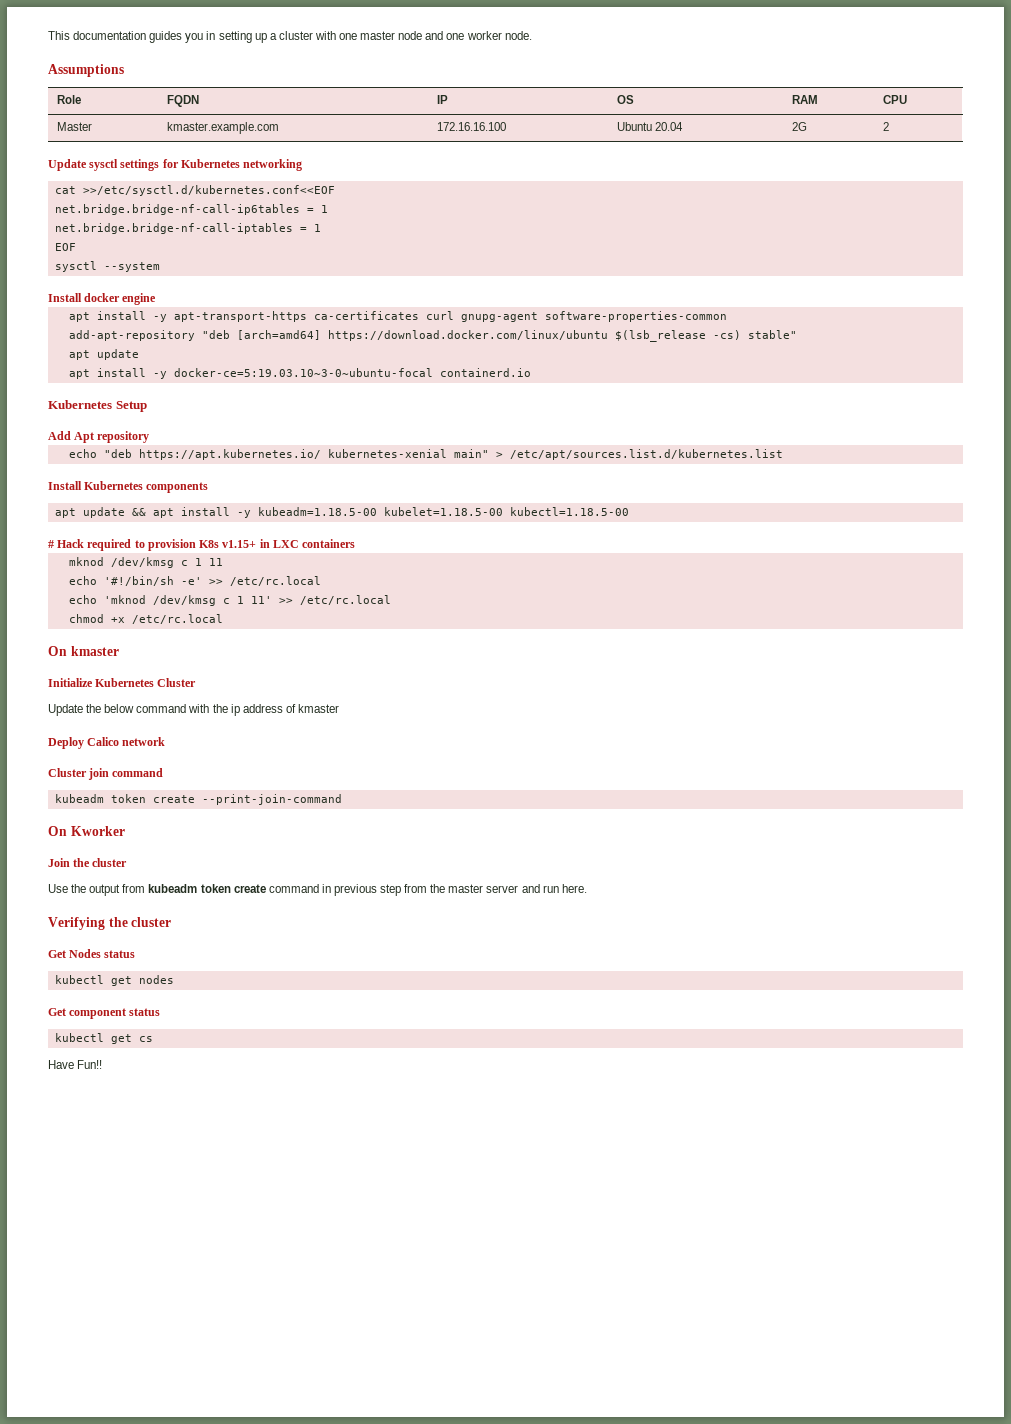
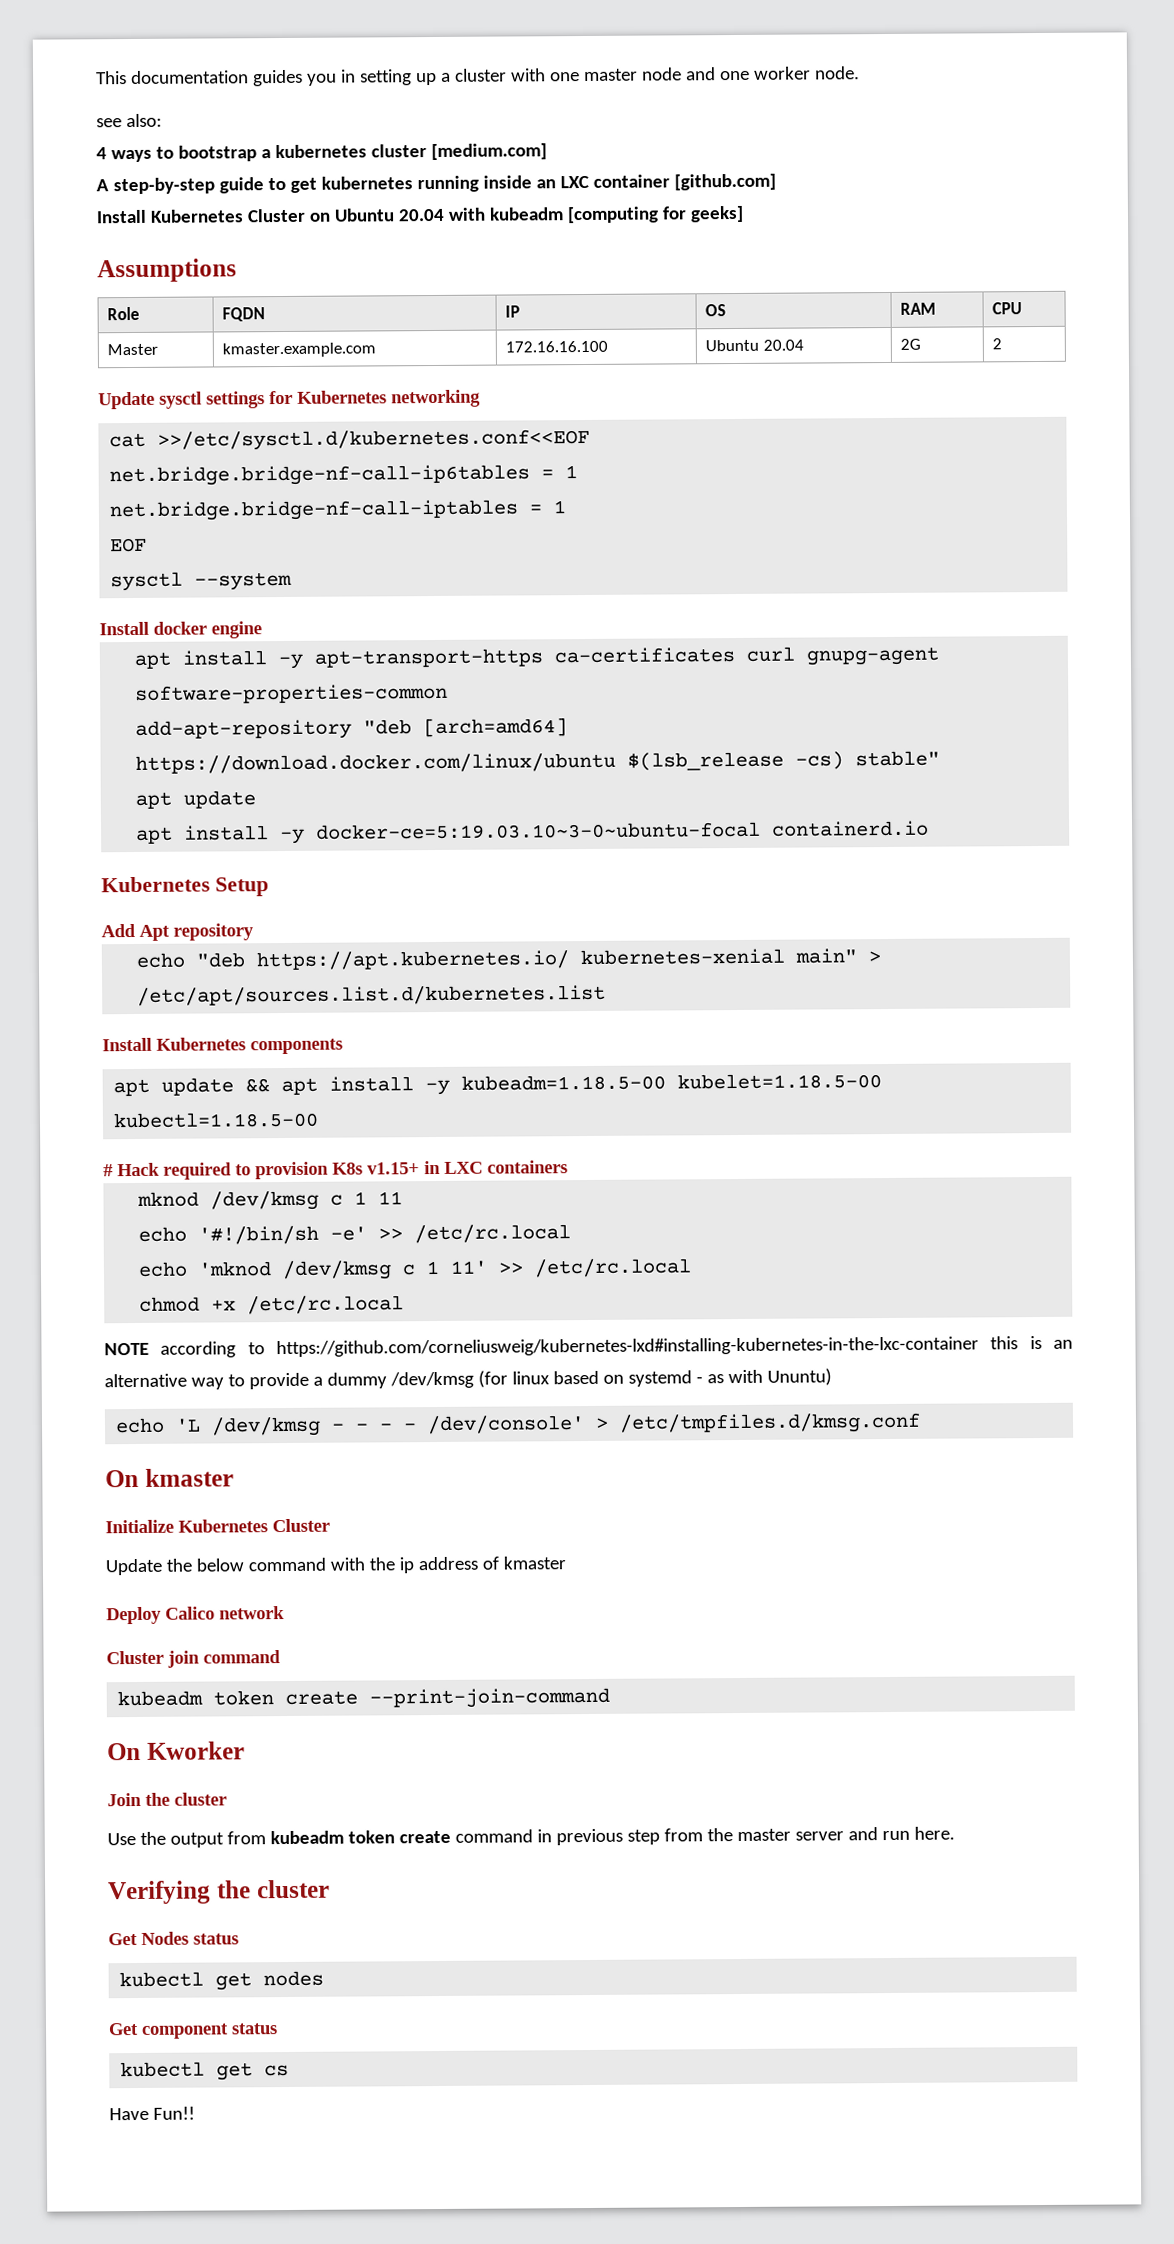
+ see also:
+ 4 ways to bootstrap a kubernetes cluster [medium.com]
+ A step-by-step guide to get kubernetes running inside an LXC container [github.com]
+ Install Kubernetes Cluster on Ubuntu 20.04 with kubeadm [computing for geeks]
+ NOTE according to https://github.com/corneliusweig/kubernetes-lxd#installing-kubernetes-in-the-lxc-container this is an alternative way to provide a dummy /dev/kmsg (for linux based on systemd - as with Ununtu)
+ echo 'L /dev/kmsg - - - - /dev/console' > /etc/tmpfiles.d/kmsg.conf

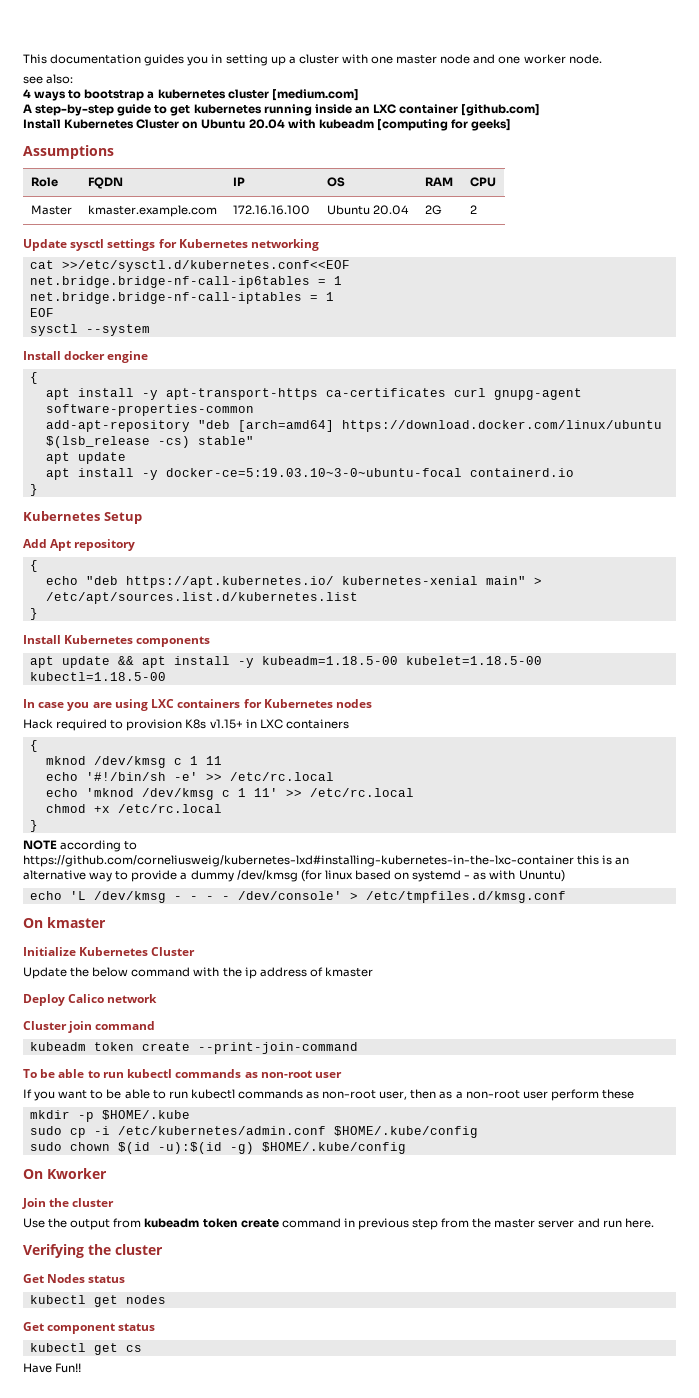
  Install docker engine
+ {
  apt install -y docker-ce=5:19.03.10~3-0~ubuntu-focal containerd.io
+ }
  Add Apt repository
+ {
  echo "deb https://apt.kubernetes.io/ kubernetes-xenial main" > /etc/apt/sources.list.d/kubernetes.list
+ }
- # Hack required to provision K8s v1.15+ in LXC containers
+ In case you are using LXC containers for Kubernetes nodes
+ Hack required to provision K8s v1.15+ in LXC containers
+ {
  chmod +x /etc/rc.local
+ }
+ To be able to run kubectl commands as non-root user
+ If you want to be able to run kubectl commands as non-root user, then as a non-root user perform these
+ mkdir -p $HOME/.kube
+ sudo cp -i /etc/kubernetes/admin.conf $HOME/.kube/config
+ sudo chown $(id -u):$(id -g) $HOME/.kube/config

